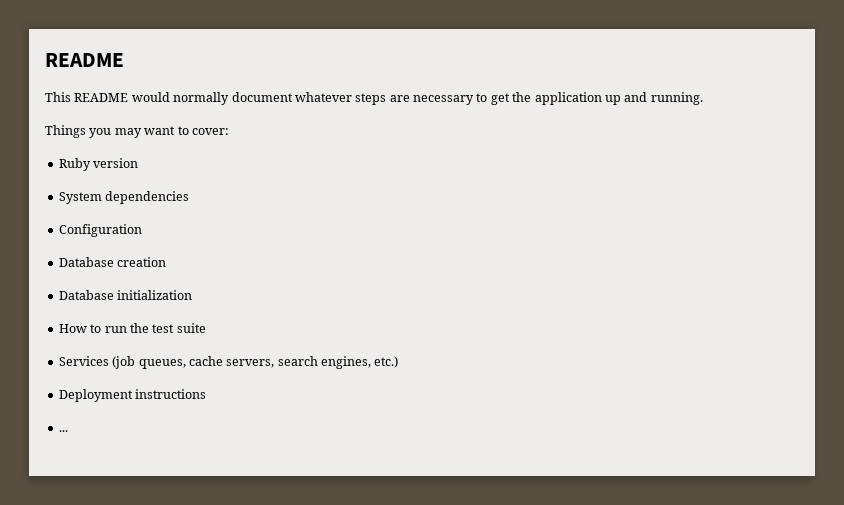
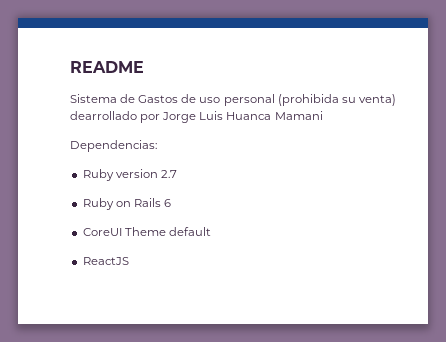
- This README would normally document whatever steps are necessary to get the application up and running.
- Things you may want to cover:
- Ruby version
- System dependencies
- Configuration
- Database creation
- Database initialization
- How to run the test suite
- Services (job queues, cache servers, search engines, etc.)
- Deployment instructions
- ...
+ Sistema de Gastos de uso personal (prohibida su venta) dearrollado por Jorge Luis Huanca Mamani
+ Dependencias:
+ Ruby version 2.7
+ Ruby on Rails 6
+ CoreUI Theme default
+ ReactJS

